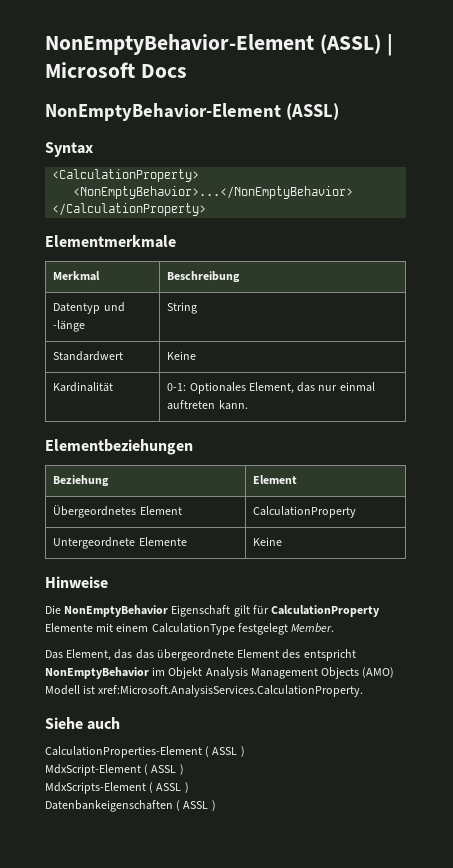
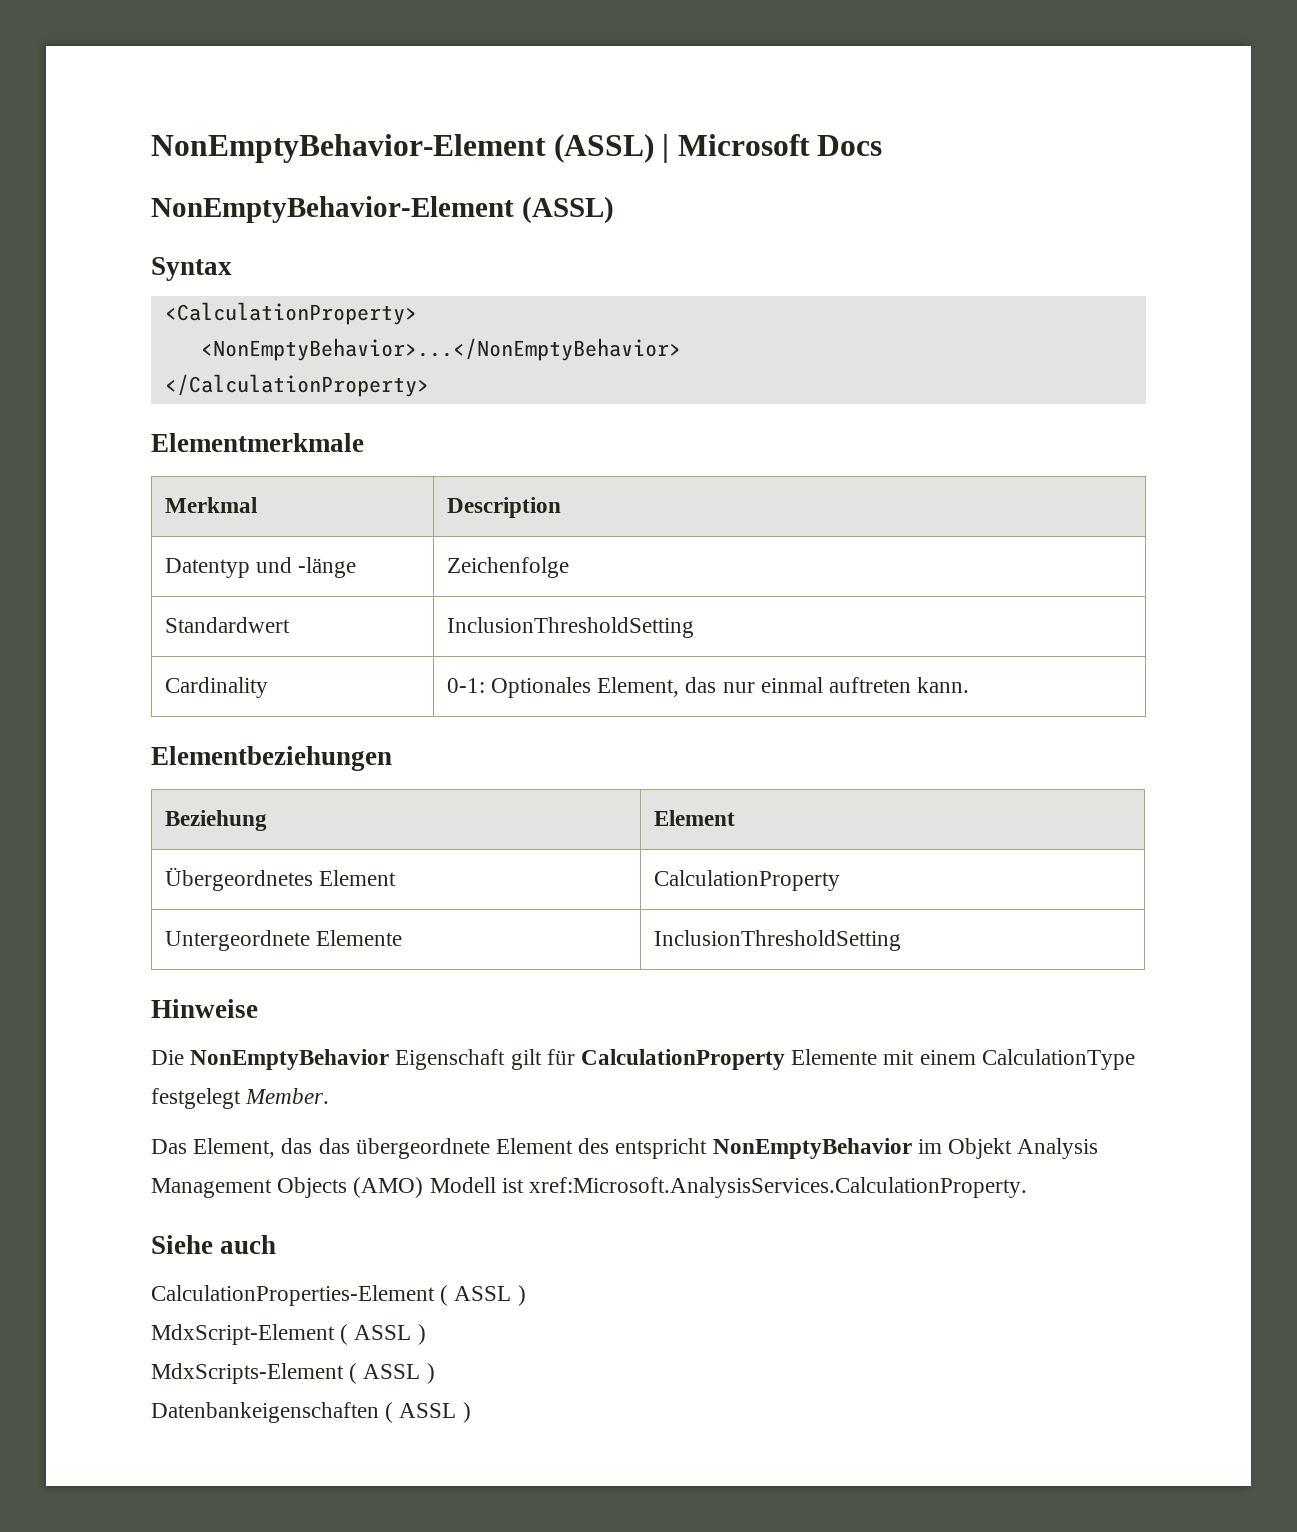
- Merkmal | Beschreibung
+ Merkmal | Description
- Datentyp und -länge | String
+ Datentyp und -länge | Zeichenfolge
- Standardwert | Keine
- Kardinalität | 0-1: Optionales Element, das nur einmal auftreten kann.
+ Standardwert | InclusionThresholdSetting
+ Cardinality | 0-1: Optionales Element, das nur einmal auftreten kann.
- Untergeordnete Elemente | Keine
+ Untergeordnete Elemente | InclusionThresholdSetting

